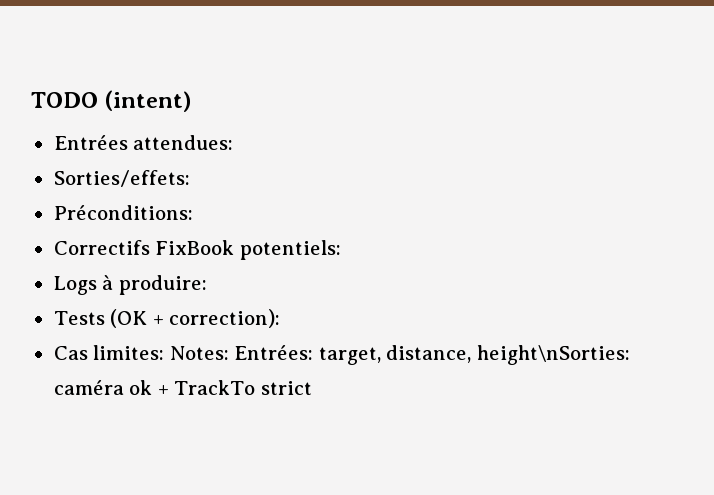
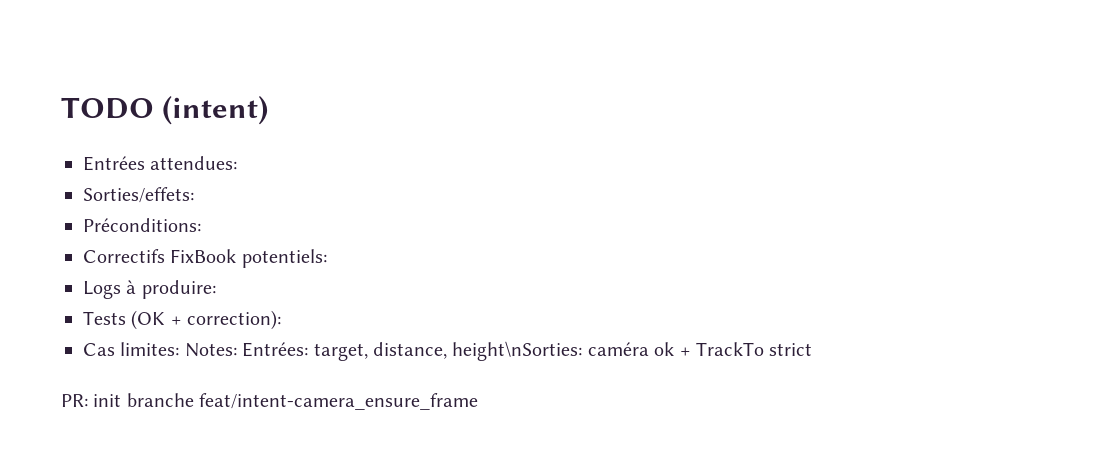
+ PR: init branche feat/intent-camera_ensure_frame

